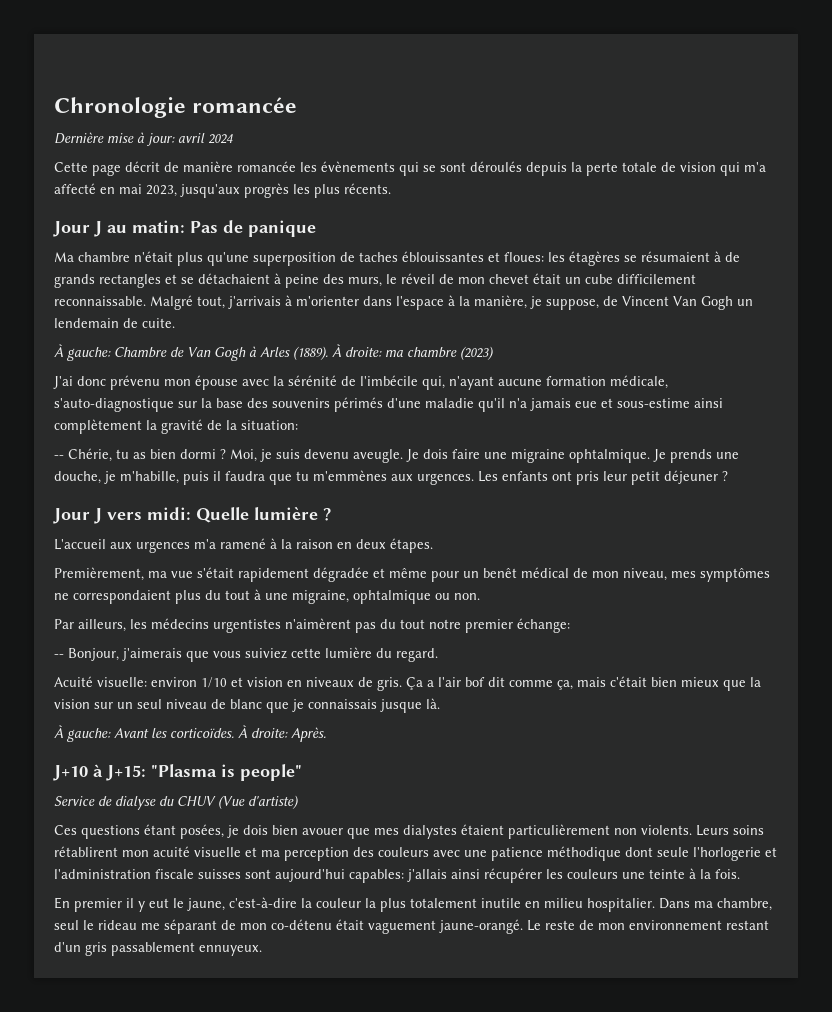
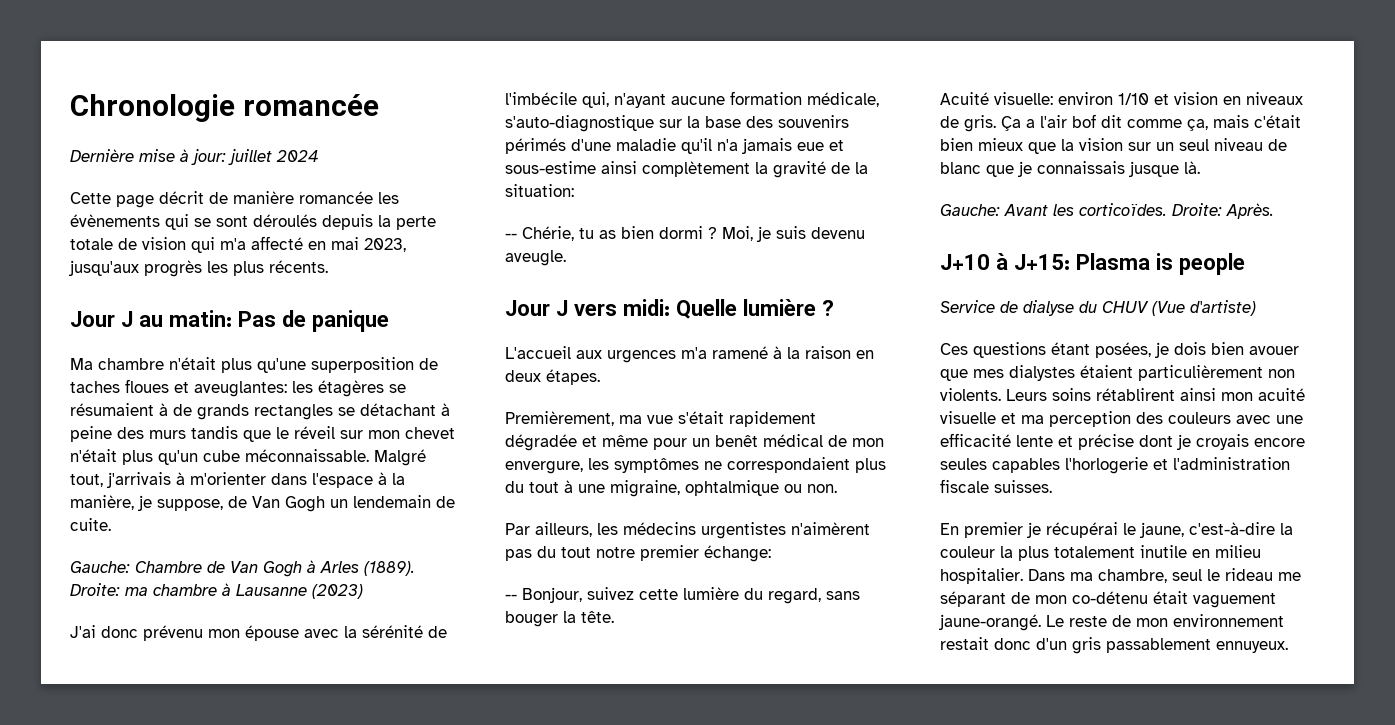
- Dernière mise à jour: avril 2024
+ Dernière mise à jour: juillet 2024
- Ma chambre n'était plus qu'une superposition de taches éblouissantes et floues: les étagères se résumaient à de grands rectangles et se détachaient à peine des murs, le réveil de mon chevet était un cube difficilement reconnaissable.
+ Ma chambre n'était plus qu'une superposition de taches floues et aveuglantes: les étagères se résumaient à de grands rectangles se détachant à peine des murs tandis que le réveil sur mon chevet n'était plus qu'un cube méconnaissable.
- Malgré tout, j'arrivais à m'orienter dans l'espace à la manière, je suppose, de Vincent Van Gogh un lendemain de cuite.
+ Malgré tout, j'arrivais à m'orienter dans l'espace à la manière, je suppose, de Van Gogh un lendemain de cuite.
- À gauche: Chambre de Van Gogh à Arles (1889).
+ Gauche: Chambre de Van Gogh à Arles (1889).
- À droite: ma chambre (2023)
+ Droite: ma chambre à Lausanne (2023)
- Je dois faire une migraine ophtalmique. Je prends une douche, je m'habille, puis il faudra que tu m'emmènes aux urgences. Les enfants ont pris leur petit déjeuner ?
- Premièrement, ma vue s'était rapidement dégradée et même pour un benêt médical de mon niveau, mes symptômes ne correspondaient plus du tout à une migraine, ophtalmique ou non.
+ Premièrement, ma vue s'était rapidement dégradée et même pour un benêt médical de mon envergure, les symptômes ne correspondaient plus du tout à une migraine, ophtalmique ou non.
- -- Bonjour, j'aimerais que vous suiviez cette lumière du regard.
+ -- Bonjour, suivez cette lumière du regard, sans bouger la tête.
- À gauche: Avant les corticoïdes.
+ Gauche: Avant les corticoïdes.
- À droite: Après.
+ Droite: Après.
- J+10 à J+15: "Plasma is people"
+ J+10 à J+15: Plasma is people
- Leurs soins rétablirent mon acuité visuelle et ma perception des couleurs avec une patience méthodique dont seule l'horlogerie et l'administration fiscale suisses sont aujourd'hui capables: j'allais ainsi récupérer les couleurs une teinte à la fois.
+ Leurs soins rétablirent ainsi mon acuité visuelle et ma perception des couleurs avec une efficacité lente et précise dont je croyais encore seules capables l'horlogerie et l'administration fiscale suisses.
- En premier il y eut le jaune, c'est-à-dire la couleur la plus totalement inutile en milieu hospitalier.
+ En premier je récupérai le jaune, c'est-à-dire la couleur la plus totalement inutile en milieu hospitalier.
- Le reste de mon environnement restant d'un gris passablement ennuyeux.
+ Le reste de mon environnement restait donc d'un gris passablement ennuyeux.

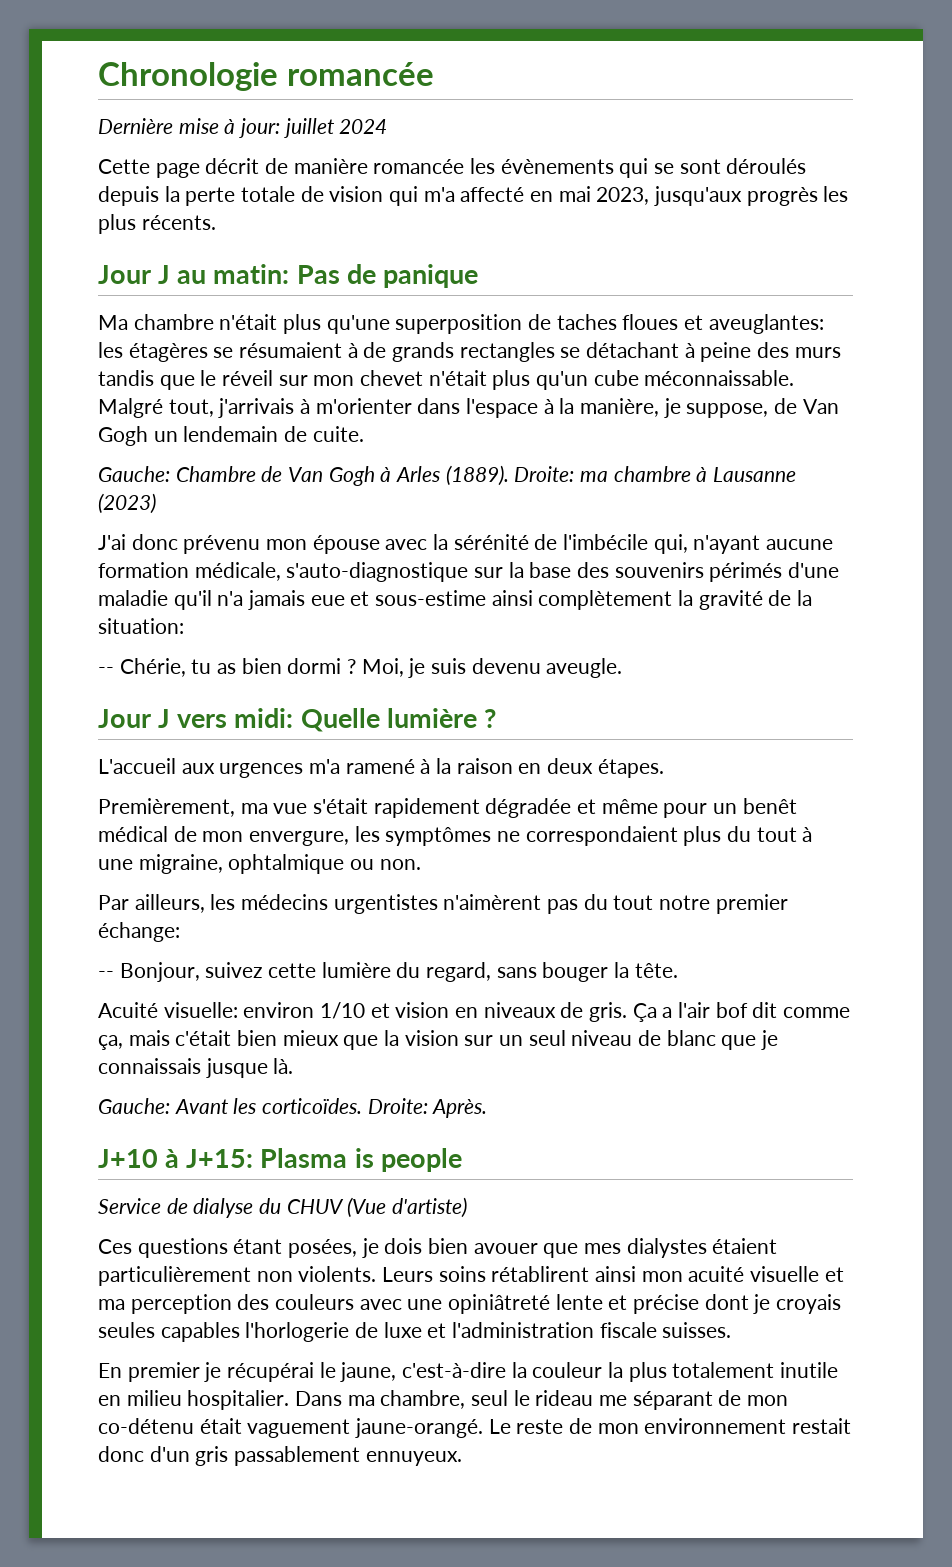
- Leurs soins rétablirent ainsi mon acuité visuelle et ma perception des couleurs avec une efficacité lente et précise dont je croyais encore seules capables l'horlogerie et l'administration fiscale suisses.
+ Leurs soins rétablirent ainsi mon acuité visuelle et ma perception des couleurs avec une opiniâtreté lente et précise dont je croyais seules capables l'horlogerie de luxe et l'administration fiscale suisses.

